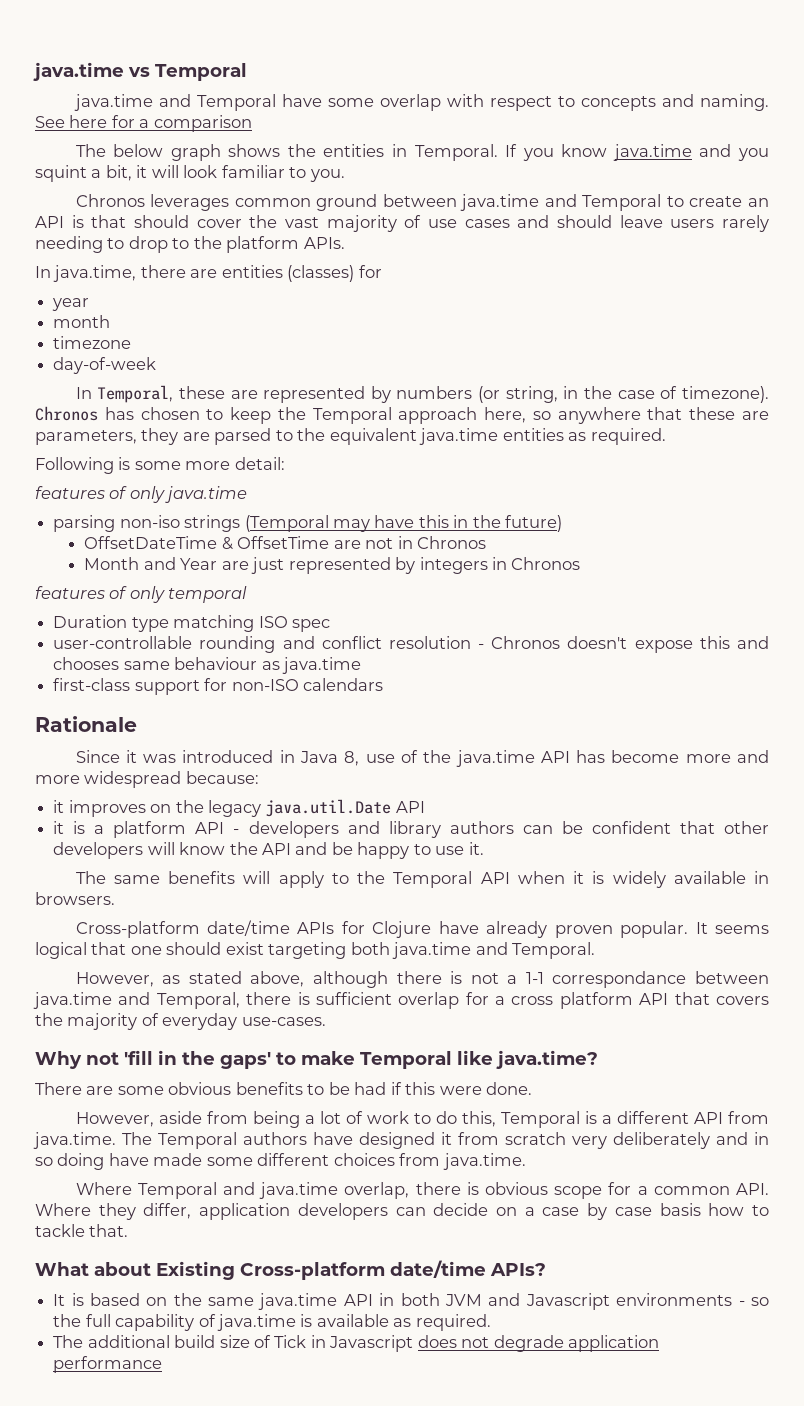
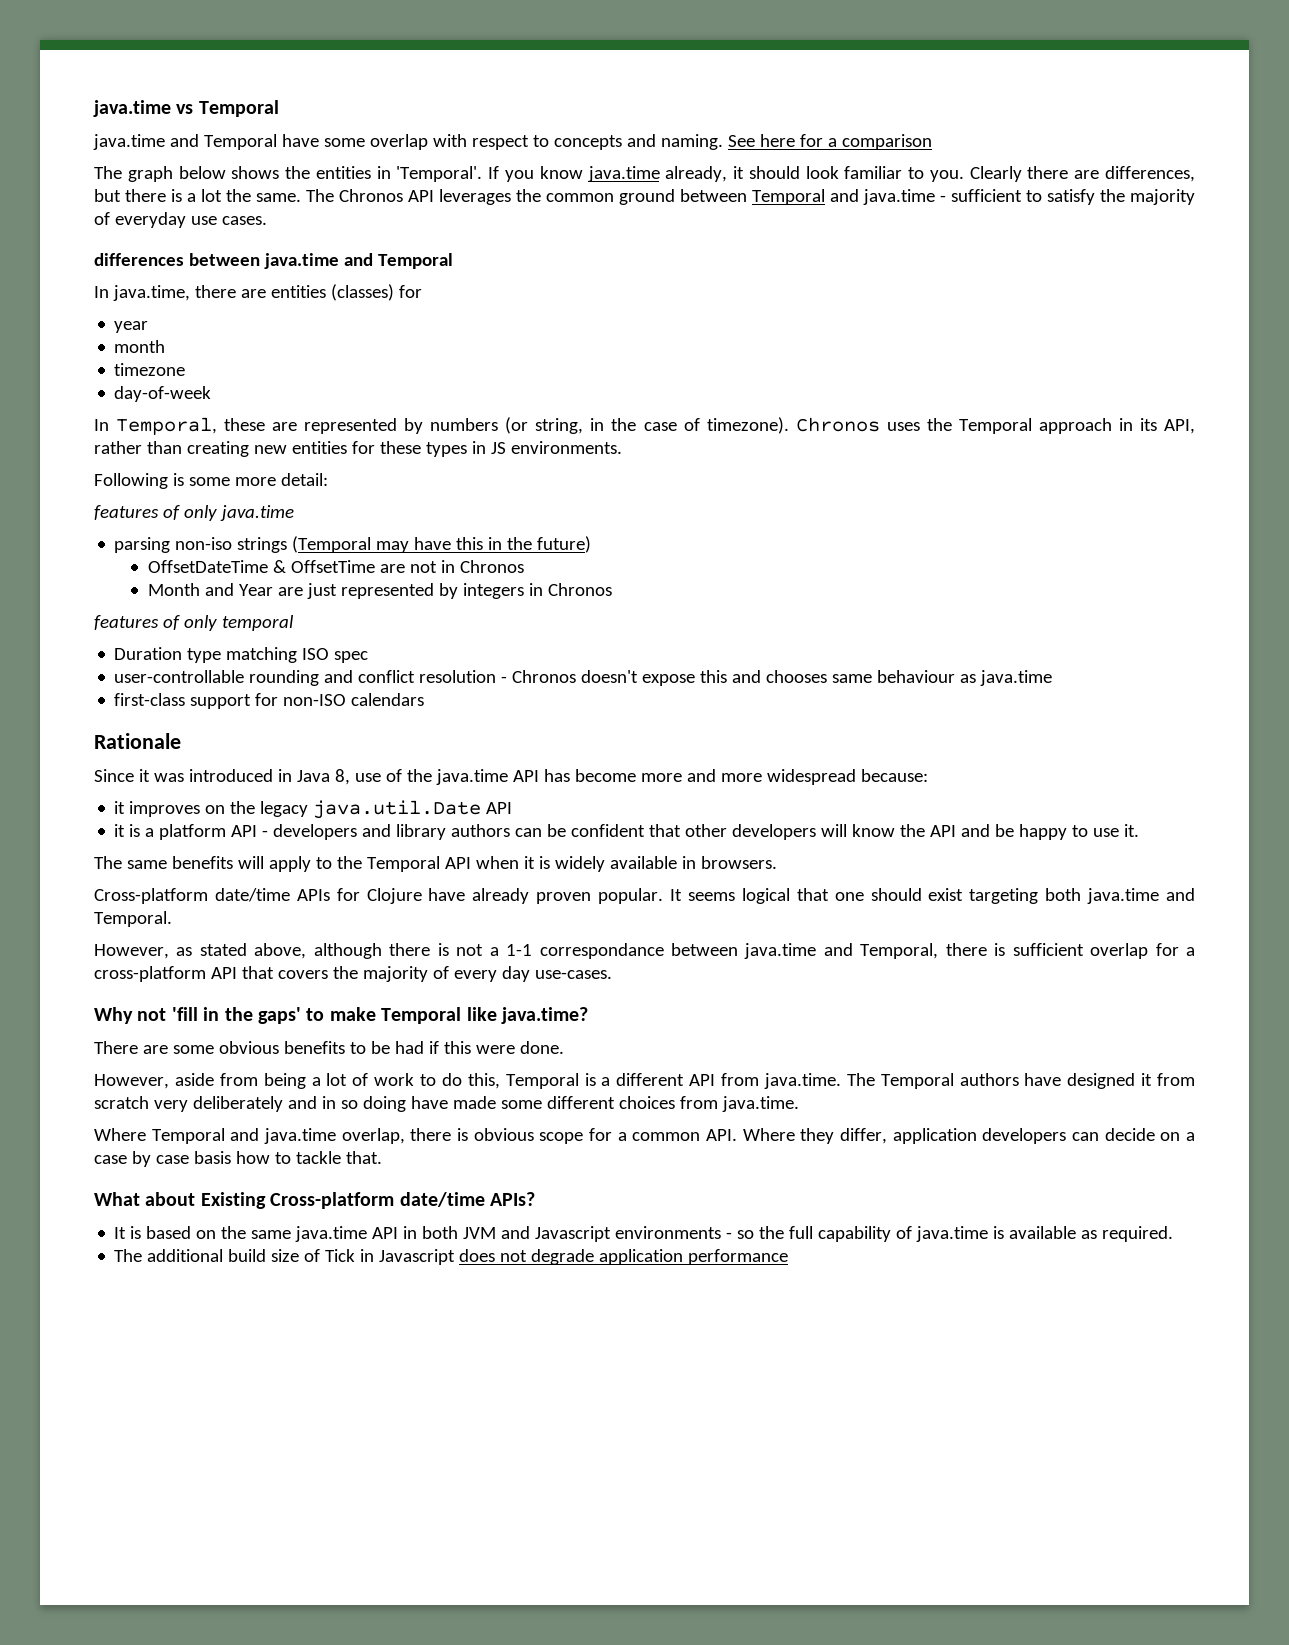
- The below graph shows the entities in Temporal.
+ The graph below shows the entities in 'Temporal'.
- If you know java.time and you squint a bit, it will look familiar to you.
- Chronos leverages common ground between java.time and Temporal to create an API is that should cover the vast majority of use cases and should leave users rarely needing to drop to the platform APIs.
+ If you know java.time already, it should look familiar to you. Clearly there are differences, but there is a lot the same. The Chronos API leverages the common ground between Temporal and java.time - sufficient to satisfy the majority of everyday use cases.
+ differences between java.time and Temporal
- Chronos has chosen to keep the Temporal approach here, so anywhere that these are parameters, they are parsed to the equivalent java.time entities as required.
+ Chronos uses the Temporal approach in its API, rather than creating new entities for these types in JS environments.
- However, as stated above, although there is not a 1-1 correspondance between java.time and Temporal, there is sufficient overlap for a cross platform API that covers the majority of everyday use-cases.
+ However, as stated above, although there is not a 1-1 correspondance between java.time and Temporal, there is sufficient overlap for a cross-platform API that covers the majority of every day use-cases.

